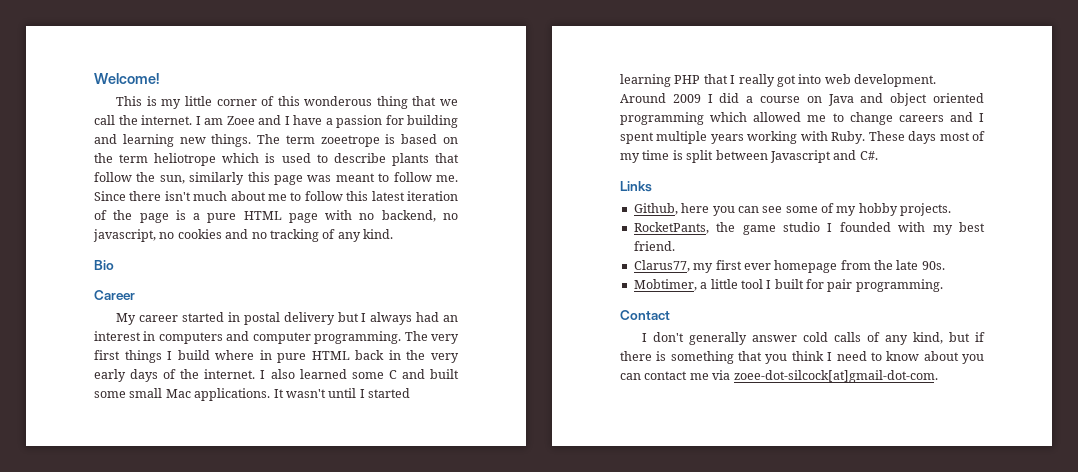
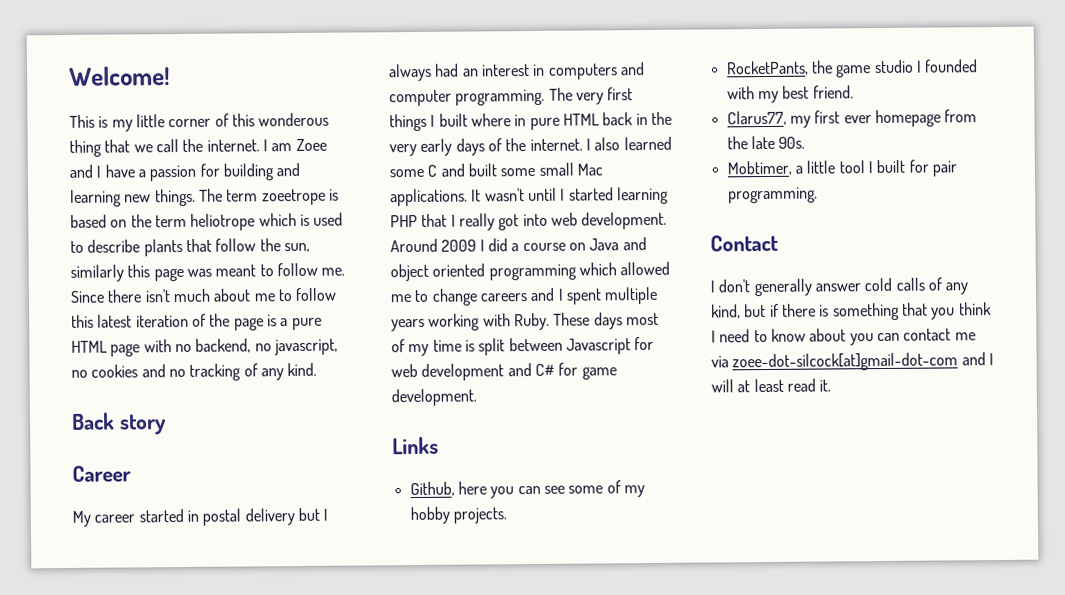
- Bio
+ Back story
- The very first things I build where in pure HTML back in the very early days of the internet.
+ The very first things I built where in pure HTML back in the very early days of the internet.
- These days most of my time is split between Javascript and C#.
+ These days most of my time is split between Javascript for web development and C# for game development.
- I don't generally answer cold calls of any kind, but if there is something that you think I need to know about you can contact me via zoee-dot-silcock[at]gmail-dot-com.
+ I don't generally answer cold calls of any kind, but if there is something that you think I need to know about you can contact me via zoee-dot-silcock[at]gmail-dot-com and I will at least read it.

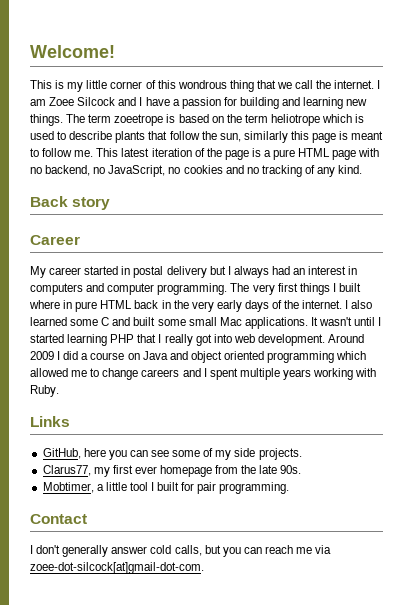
- This is my little corner of this wonderous thing that we call the internet.
+ This is my little corner of this wondrous thing that we call the internet.
- I am Zoee and I have a passion for building and learning new things.
+ I am Zoee Silcock and I have a passion for building and learning new things.
- The term zoeetrope is based on the term heliotrope which is used to describe plants that follow the sun, similarly this page was meant to follow me.
+ The term zoeetrope is based on the term heliotrope which is used to describe plants that follow the sun, similarly this page is meant to follow me.
- Since there isn't much about me to follow this latest iteration of the page is a pure HTML page with no backend, no javascript, no cookies and no tracking of any kind.
+ This latest iteration of the page is a pure HTML page with no backend, no JavaScript, no cookies and no tracking of any kind.
- These days most of my time is split between Javascript for web development and C# for game development.
- Github, here you can see some of my hobby projects.
+ GitHub, here you can see some of my side projects.
- RocketPants, the game studio I founded with my best friend.
- I don't generally answer cold calls of any kind, but if there is something that you think I need to know about you can contact me via zoee-dot-silcock[at]gmail-dot-com and I will at least read it.
+ I don't generally answer cold calls, but you can reach me via zoee-dot-silcock[at]gmail-dot-com.

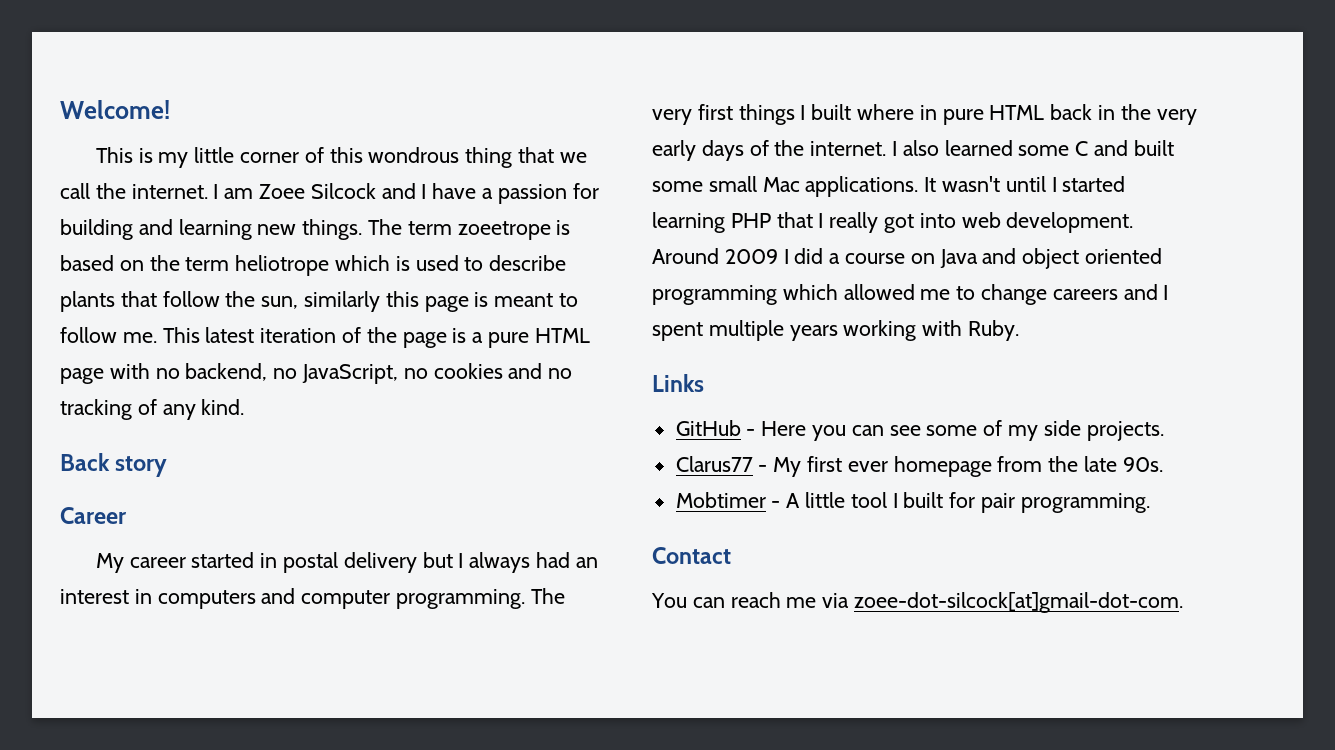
- GitHub, here you can see some of my side projects.
+ GitHub - Here you can see some of my side projects.
- Clarus77, my first ever homepage from the late 90s.
+ Clarus77 - My first ever homepage from the late 90s.
- Mobtimer, a little tool I built for pair programming.
+ Mobtimer - A little tool I built for pair programming.
- I don't generally answer cold calls, but you can reach me via zoee-dot-silcock[at]gmail-dot-com.
+ You can reach me via zoee-dot-silcock[at]gmail-dot-com.

